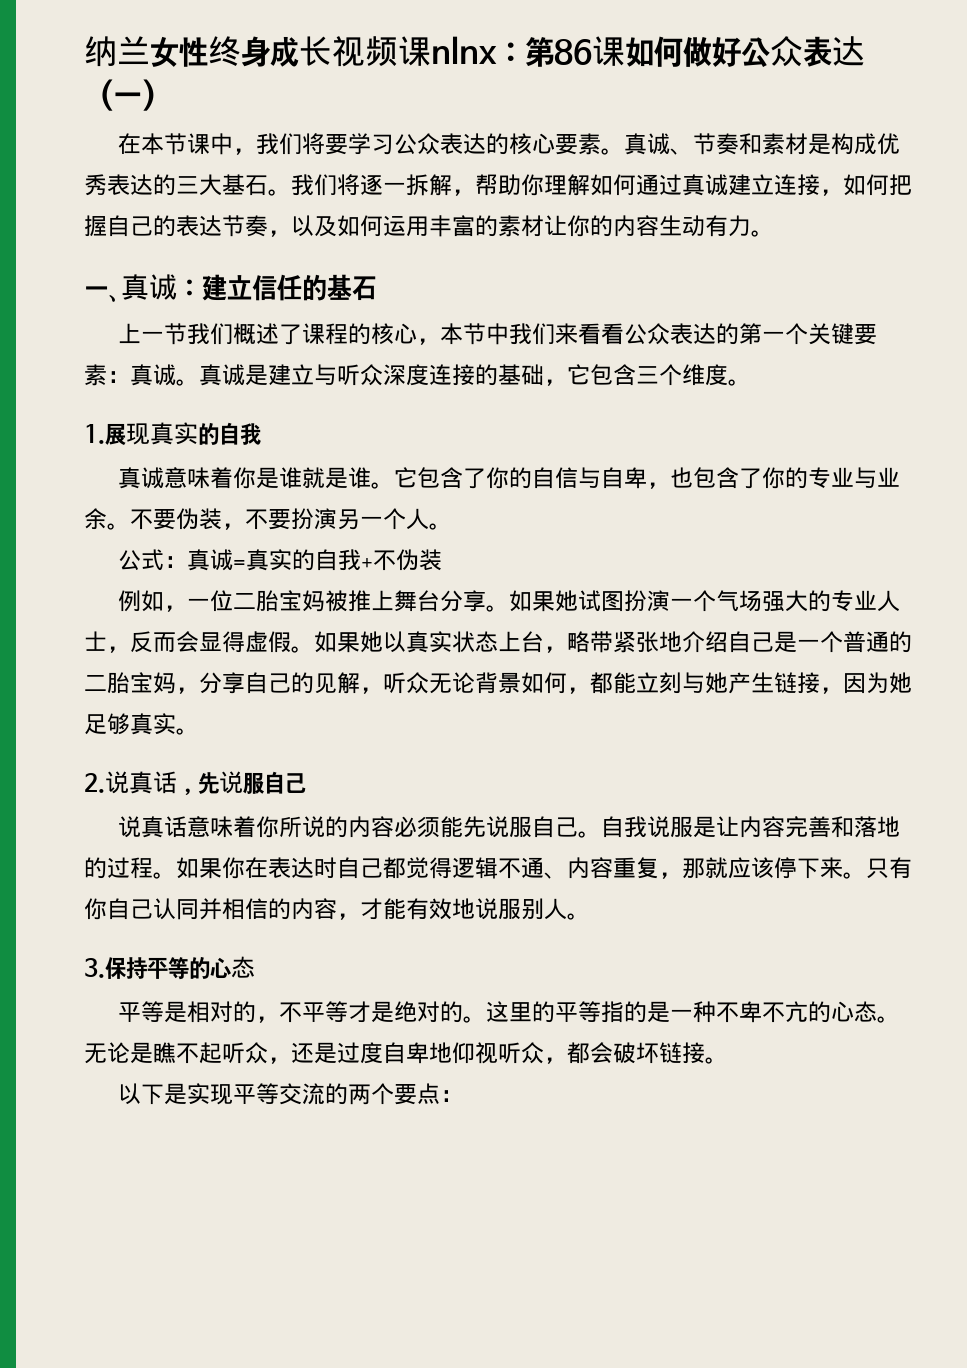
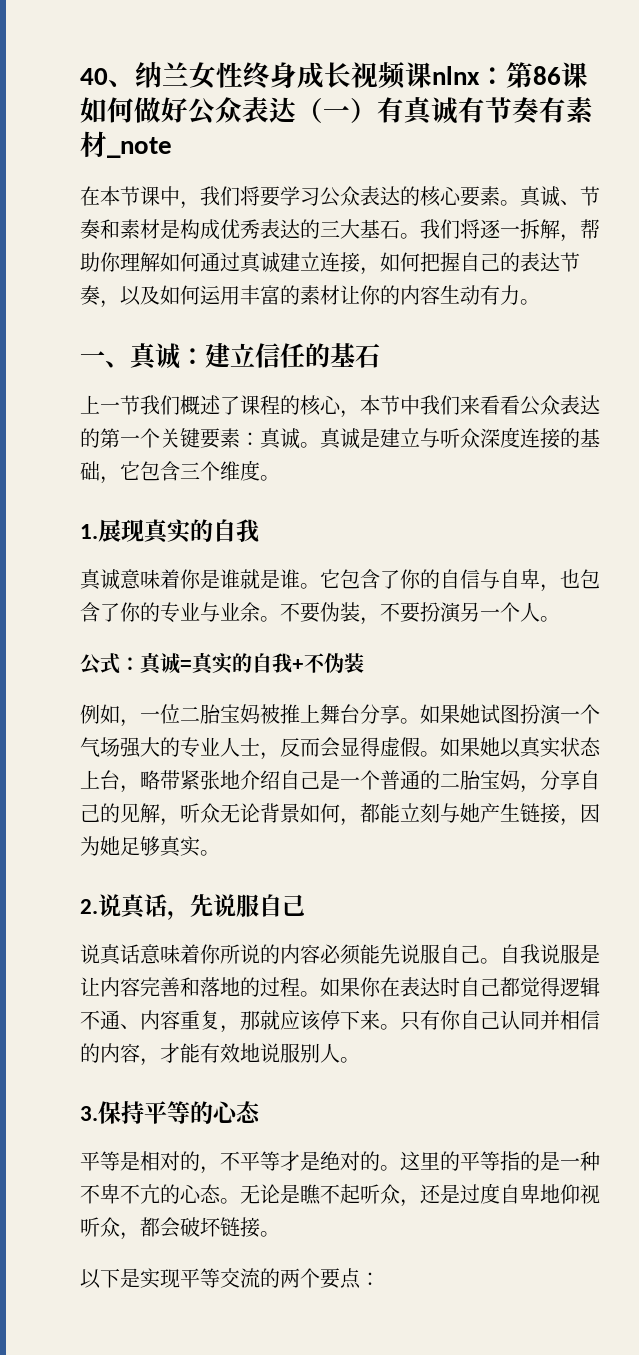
- 纳兰女性终身成长视频课nlnx：第86课如何做好公众表达（一）
+ 40、纳兰女性终身成长视频课nlnx：第86课如何做好公众表达（一）有真诚有节奏有素材_note

